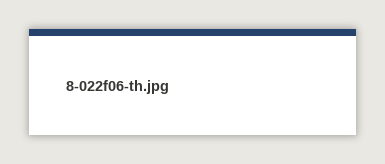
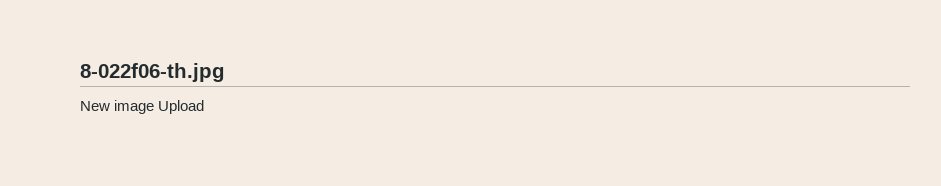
+ New image Upload

